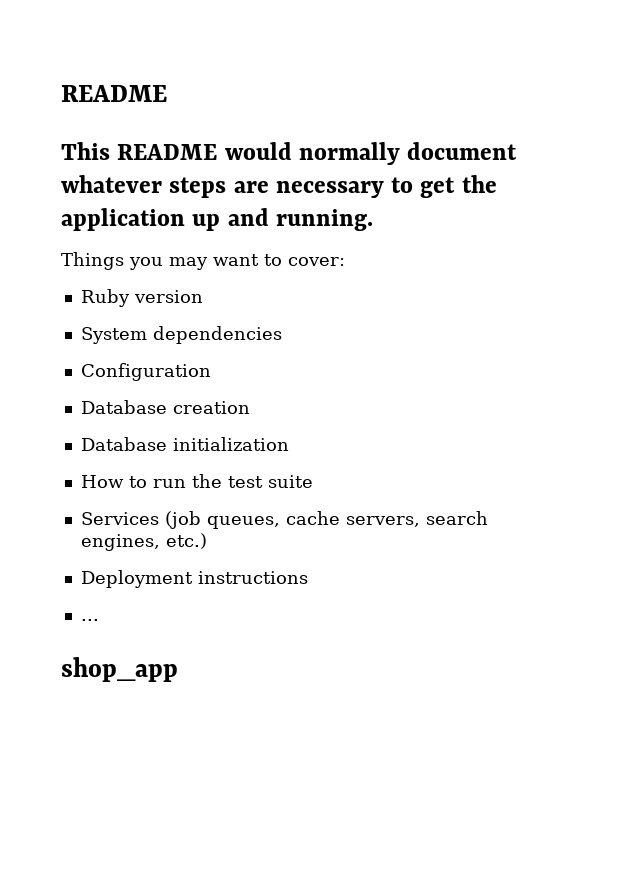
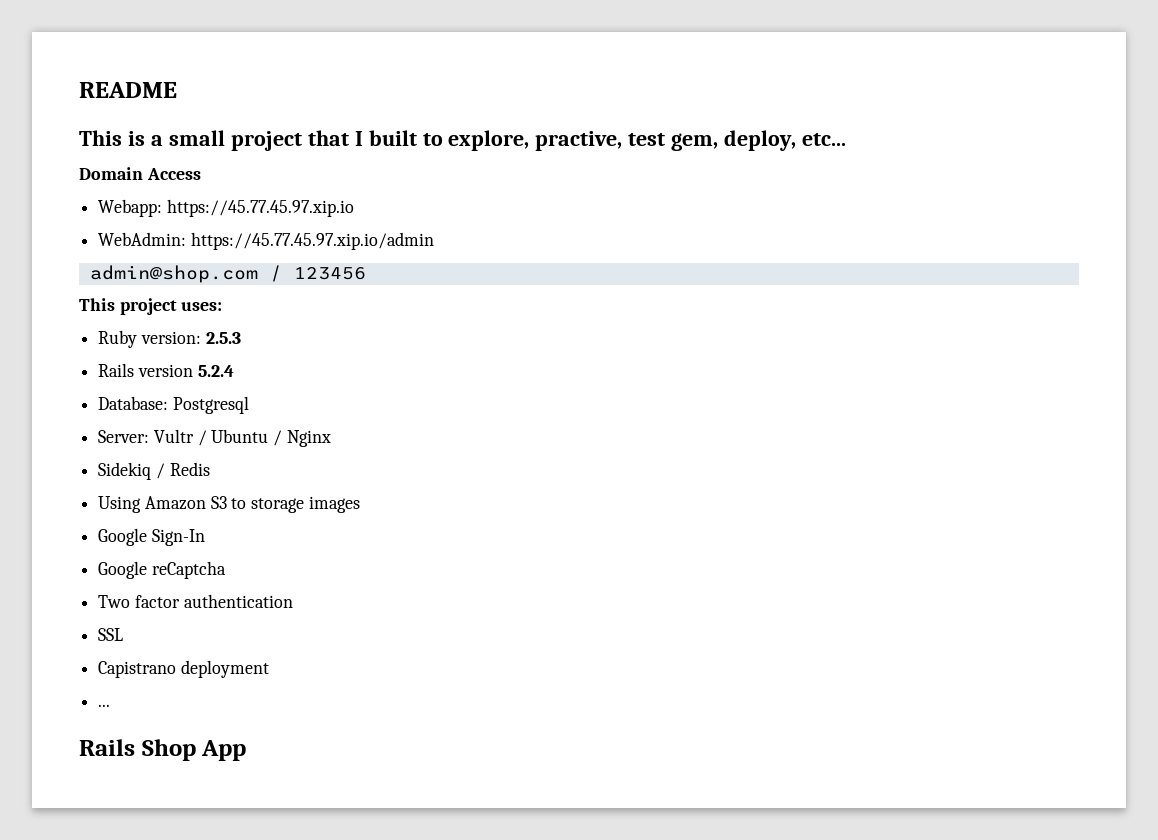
- This README would normally document whatever steps are necessary to get the application up and running.
- Things you may want to cover:
- Ruby version
- System dependencies
- Configuration
- Database creation
- Database initialization
- How to run the test suite
- Services (job queues, cache servers, search engines, etc.)
- Deployment instructions
+ This is a small project that I built to explore, practive, test gem, deploy, etc...
+ Domain Access
+ Webapp: https://45.77.45.97.xip.io
+ WebAdmin: https://45.77.45.97.xip.io/admin
+ admin@shop.com / 123456
+ This project uses:
+ Ruby version: 2.5.3
+ Rails version 5.2.4
+ Database: Postgresql
+ Server: Vultr / Ubuntu / Nginx
+ Sidekiq / Redis
+ Using Amazon S3 to storage images
+ Google Sign-In
+ Google reCaptcha
+ Two factor authentication
+ SSL
+ Capistrano deployment
  ...
- shop_app
+ Rails Shop App

